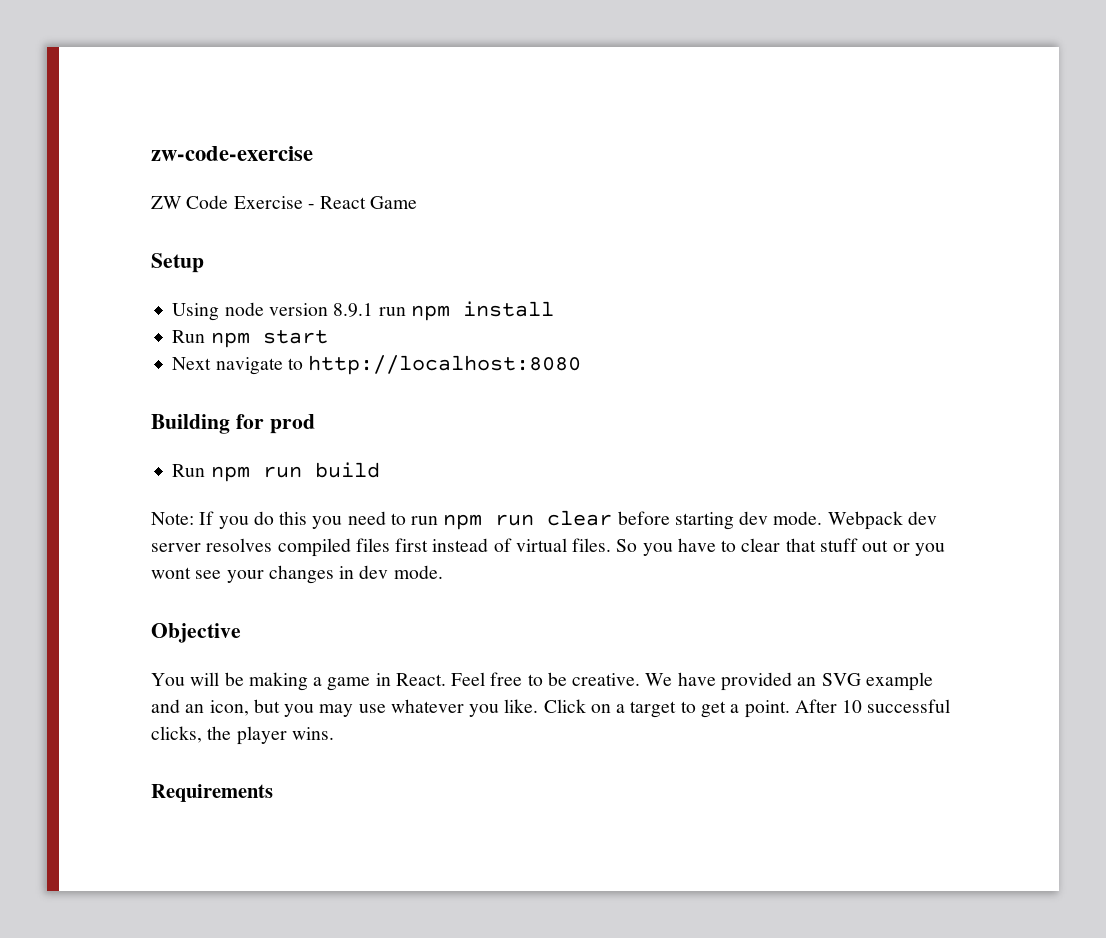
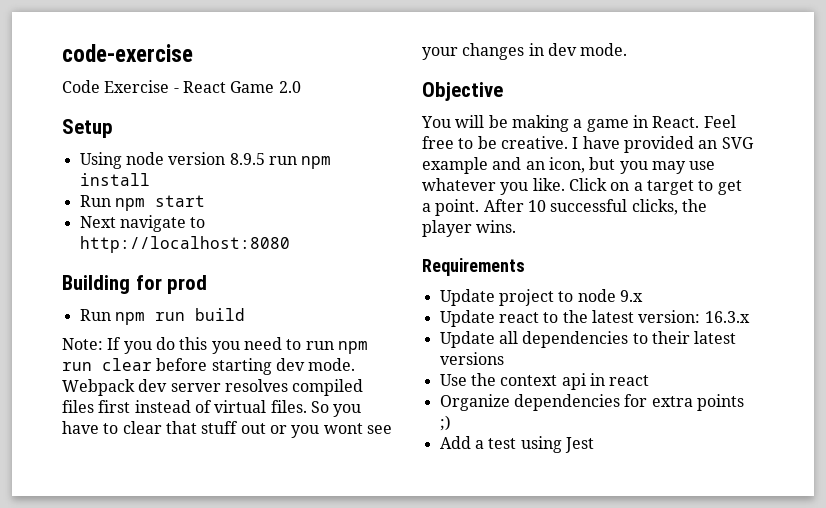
- zw-code-exercise
- ZW Code Exercise - React Game
+ code-exercise
+ Code Exercise - React Game 2.0
- Using node version 8.9.1 run npm install
+ Using node version 8.9.5 run npm install
- We have provided an SVG example and an icon, but you may use whatever you like.
+ I have provided an SVG example and an icon, but you may use whatever you like.
+ Update project to node 9.x
+ Update react to the latest version: 16.3.x
+ Update all dependencies to their latest versions
+ Use the context api in react
+ Organize dependencies for extra points ;)
+ Add a test using Jest

